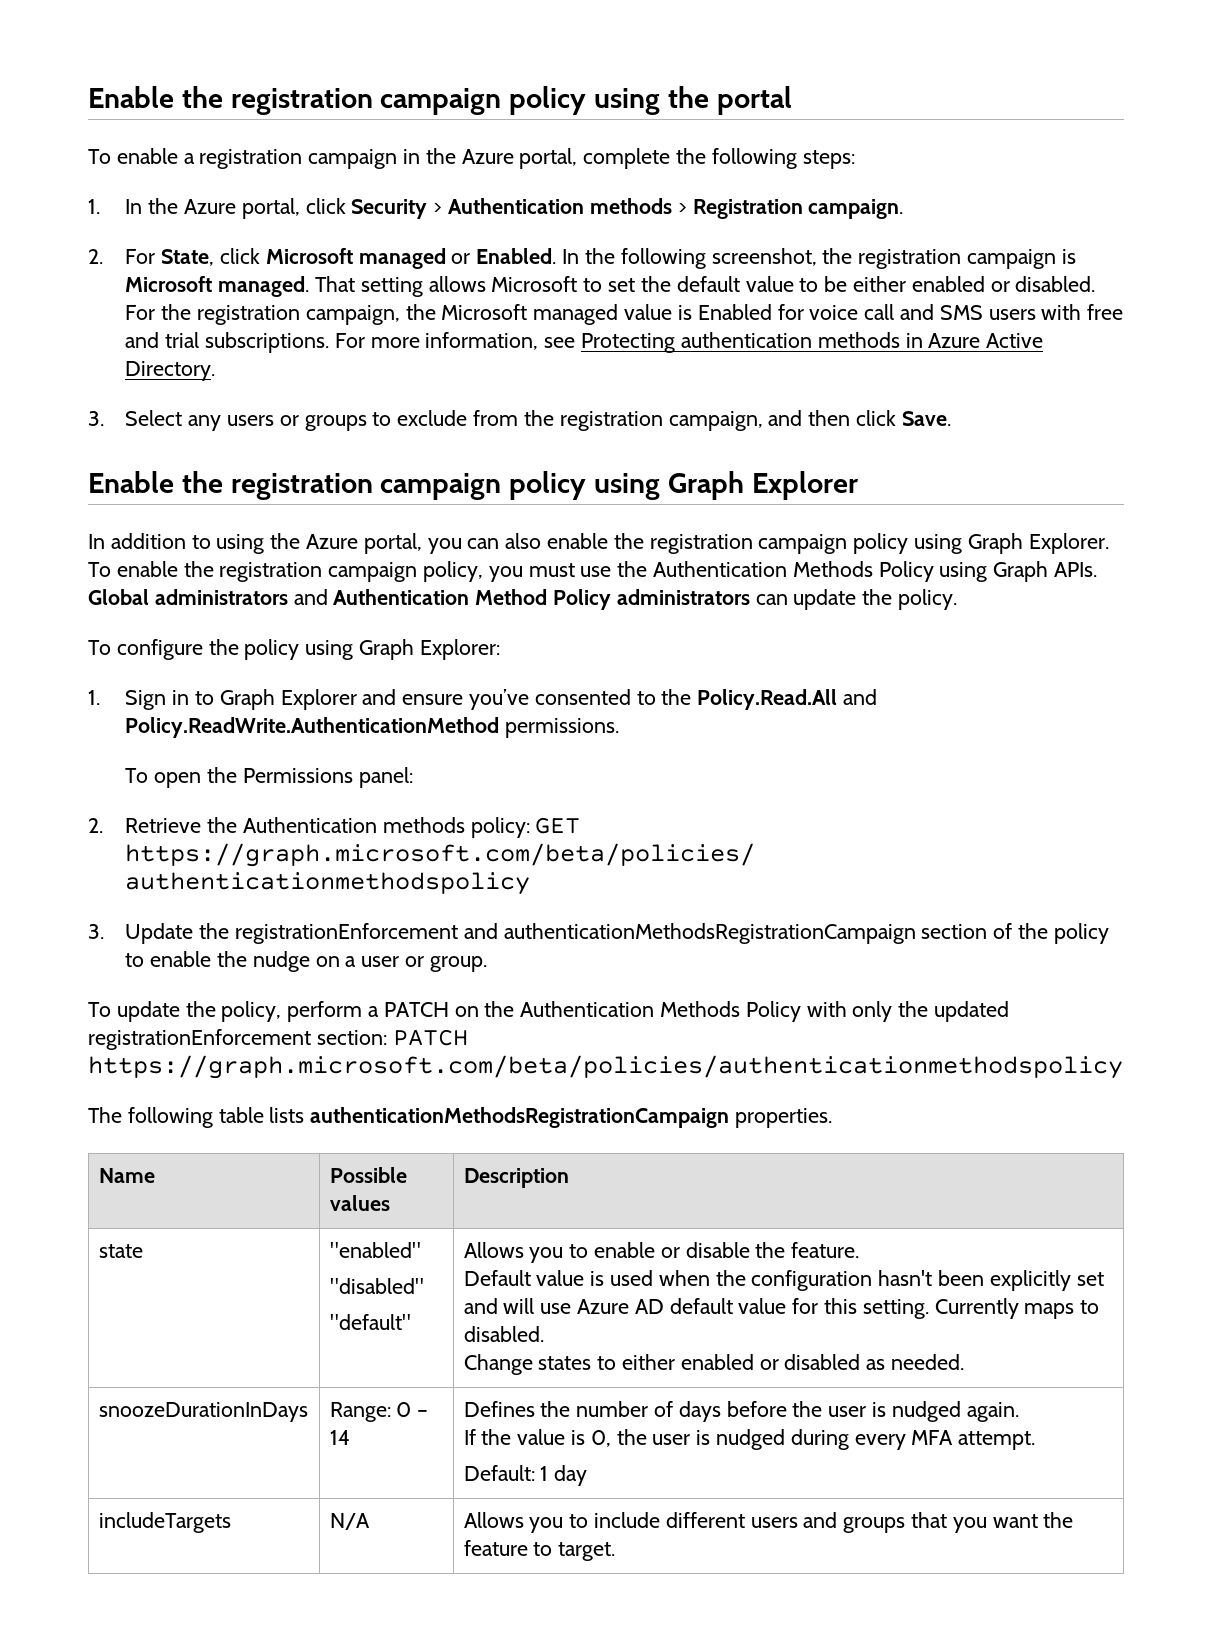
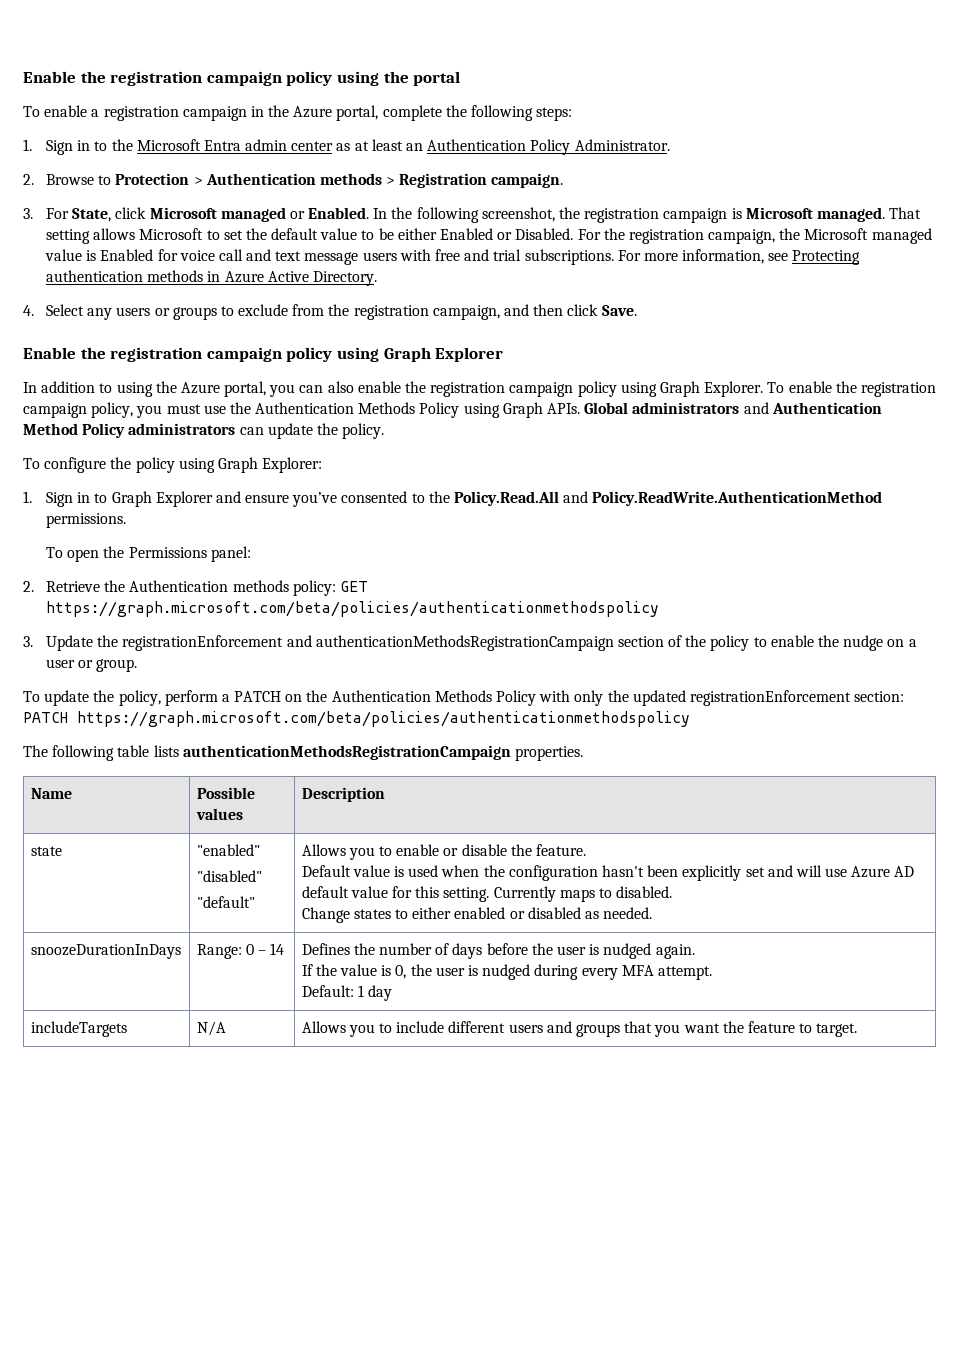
- 1. In the Azure portal, click Security > Authentication methods > Registration campaign.
+ 1. Sign in to the Microsoft Entra admin center as at least an Authentication Policy Administrator.
+ 2. Browse to Protection > Authentication methods > Registration campaign.
- 2. For State, click Microsoft managed or Enabled.
+ 3. For State, click Microsoft managed or Enabled.
- That setting allows Microsoft to set the default value to be either enabled or disabled.
+ That setting allows Microsoft to set the default value to be either Enabled or Disabled.
- For the registration campaign, the Microsoft managed value is Enabled for voice call and SMS users with free and trial subscriptions.
+ For the registration campaign, the Microsoft managed value is Enabled for voice call and text message users with free and trial subscriptions.
- 3. Select any users or groups to exclude from the registration campaign, and then click Save.
+ 4. Select any users or groups to exclude from the registration campaign, and then click Save.

